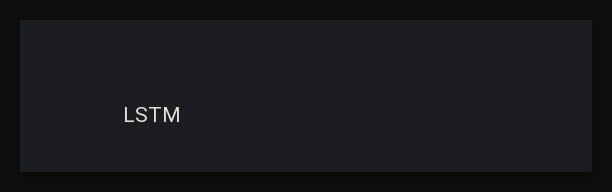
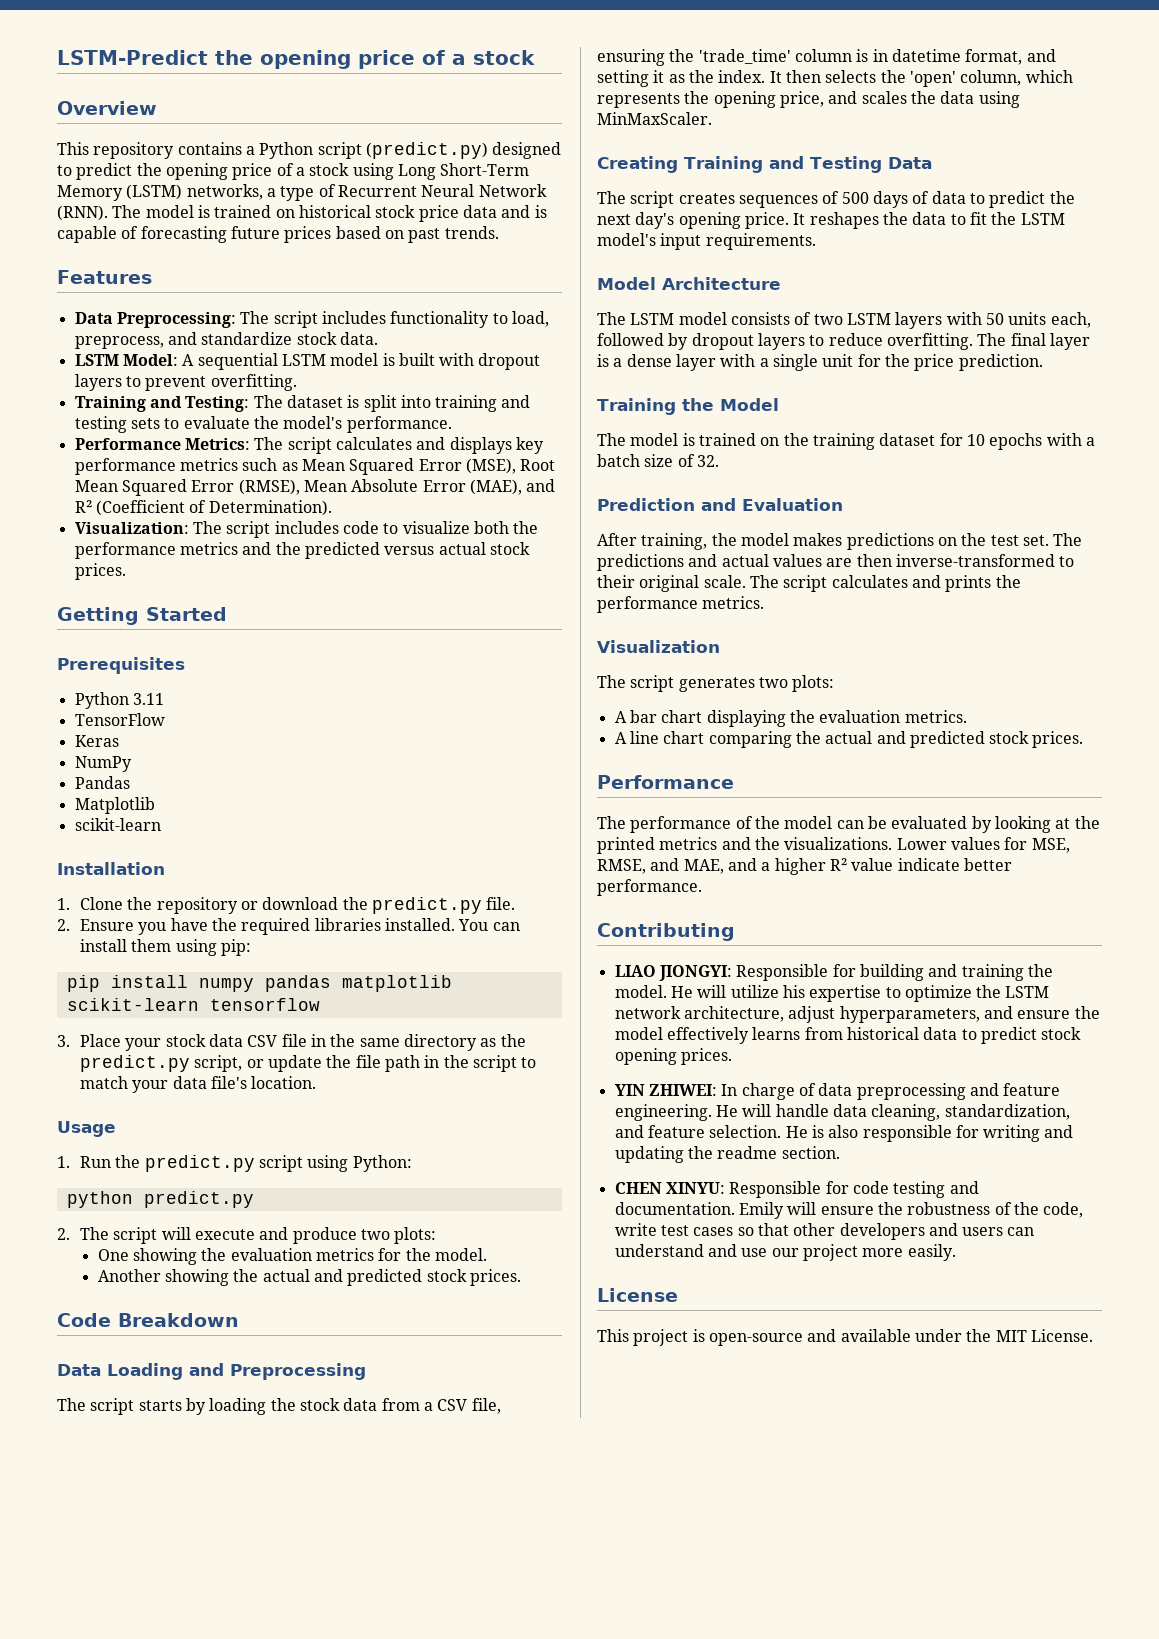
- LSTM
+ LSTM-Predict the opening price of a stock
+ Overview
+ This repository contains a Python script (predict.py) designed to predict the opening price of a stock using Long Short-Term Memory (LSTM) networks, a type of Recurrent Neural Network (RNN). The model is trained on historical stock price data and is capable of forecasting future prices based on past trends.
+ Features
+ Data Preprocessing: The script includes functionality to load, preprocess, and standardize stock data.
+ LSTM Model: A sequential LSTM model is built with dropout layers to prevent overfitting.
+ Training and Testing: The dataset is split into training and testing sets to evaluate the model's performance.
+ Performance Metrics: The script calculates and displays key performance metrics such as Mean Squared Error (MSE), Root Mean Squared Error (RMSE), Mean Absolute Error (MAE), and R² (Coefficient of Determination).
+ Visualization: The script includes code to visualize both the performance metrics and the predicted versus actual stock prices.
+ Getting Started
+ Prerequisites
+ Python 3.11
+ TensorFlow
+ Keras
+ NumPy
+ Pandas
+ Matplotlib
+ scikit-learn
+ Installation
+ 1. Clone the repository or download the predict.py file.
+ 2. Ensure you have the required libraries installed. You can install them using pip:
+ pip install numpy pandas matplotlib scikit-learn tensorflow
+ 3. Place your stock data CSV file in the same directory as the predict.py script, or update the file path in the script to match your data file's location.
+ Usage
+ 1. Run the predict.py script using Python:
+ python predict.py
+ 2. The script will execute and produce two plots:
+ One showing the evaluation metrics for the model.
+ Another showing the actual and predicted stock prices.
+ Code Breakdown
+ Data Loading and Preprocessing
+ The script starts by loading the stock data from a CSV file, ensuring the 'trade_time' column is in datetime format, and setting it as the index. It then selects the 'open' column, which represents the opening price, and scales the data using MinMaxScaler.
+ Creating Training and Testing Data
+ The script creates sequences of 500 days of data to predict the next day's opening price. It reshapes the data to fit the LSTM model's input requirements.
+ Model Architecture
+ The LSTM model consists of two LSTM layers with 50 units each, followed by dropout layers to reduce overfitting. The final layer is a dense layer with a single unit for the price prediction.
+ Training the Model
+ The model is trained on the training dataset for 10 epochs with a batch size of 32.
+ Prediction and Evaluation
+ After training, the model makes predictions on the test set. The predictions and actual values are then inverse-transformed to their original scale. The script calculates and prints the performance metrics.
+ Visualization
+ The script generates two plots:
+ A bar chart displaying the evaluation metrics.
+ A line chart comparing the actual and predicted stock prices.
+ Performance
+ The performance of the model can be evaluated by looking at the printed metrics and the visualizations. Lower values for MSE, RMSE, and MAE, and a higher R² value indicate better performance.
+ Contributing
+ LIAO JIONGYI: Responsible for building and training the model. He will utilize his expertise to optimize the LSTM network architecture, adjust hyperparameters, and ensure the model effectively learns from historical data to predict stock opening prices.
+ YIN ZHIWEI: In charge of data preprocessing and feature engineering. He will handle data cleaning, standardization, and feature selection. He is also responsible for writing and updating the readme section.
+ CHEN XINYU: Responsible for code testing and documentation. Emily will ensure the robustness of the code, write test cases so that other developers and users can understand and use our project more easily.
+ License
+ This project is open-source and available under the MIT License.

